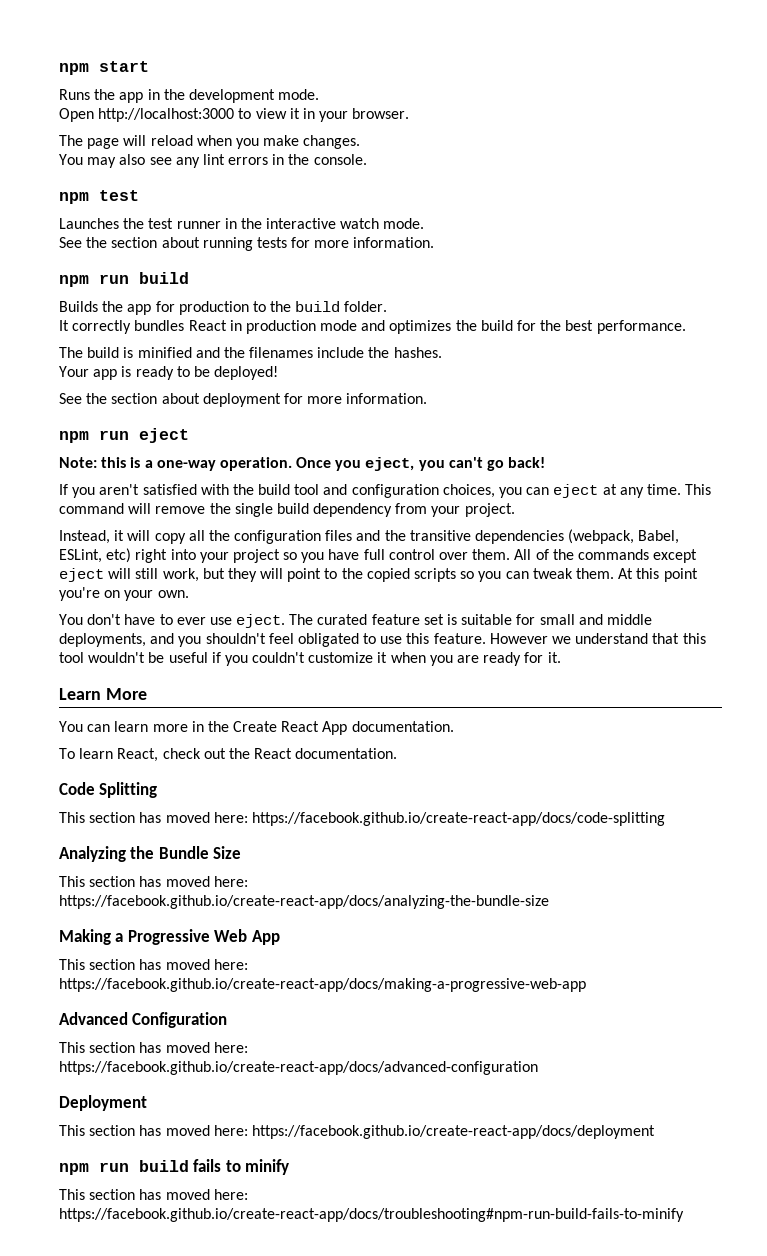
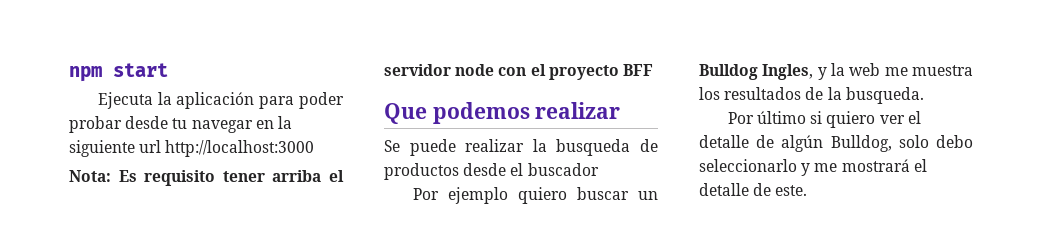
- Runs the app in the development mode.
- Open http://localhost:3000 to view it in your browser.
- The page will reload when you make changes.
- You may also see any lint errors in the console.
- npm test
- Launches the test runner in the interactive watch mode.
- See the section about running tests for more information.
- npm run build
- Builds the app for production to the build folder.
- It correctly bundles React in production mode and optimizes the build for the best performance.
- The build is minified and the filenames include the hashes.
- Your app is ready to be deployed!
- See the section about deployment for more information.
- npm run eject
- Note: this is a one-way operation. Once you eject, you can't go back!
- If you aren't satisfied with the build tool and configuration choices, you can eject at any time. This command will remove the single build dependency from your project.
- Instead, it will copy all the configuration files and the transitive dependencies (webpack, Babel, ESLint, etc) right into your project so you have full control over them. All of the commands except eject will still work, but they will point to the copied scripts so you can tweak them. At this point you're on your own.
- You don't have to ever use eject. The curated feature set is suitable for small and middle deployments, and you shouldn't feel obligated to use this feature. However we understand that this tool wouldn't be useful if you couldn't customize it when you are ready for it.
- Learn More
- You can learn more in the Create React App documentation.
- To learn React, check out the React documentation.
- Code Splitting
- This section has moved here: https://facebook.github.io/create-react-app/docs/code-splitting
- Analyzing the Bundle Size
- This section has moved here: https://facebook.github.io/create-react-app/docs/analyzing-the-bundle-size
- Making a Progressive Web App
- This section has moved here: https://facebook.github.io/create-react-app/docs/making-a-progressive-web-app
- Advanced Configuration
- This section has moved here: https://facebook.github.io/create-react-app/docs/advanced-configuration
- Deployment
- This section has moved here: https://facebook.github.io/create-react-app/docs/deployment
- npm run build fails to minify
- This section has moved here: https://facebook.github.io/create-react-app/docs/troubleshooting#npm-run-build-fails-to-minify
+ Ejecuta la aplicación para poder probar desde tu navegar en la siguiente url http://localhost:3000
+ Nota: Es requisito tener arriba el servidor node con el proyecto BFF
+ Que podemos realizar
+ Se puede realizar la busqueda de productos desde el buscador
+ Por ejemplo quiero buscar un Bulldog Ingles, y la web me muestra los resultados de la busqueda.
+ Por último si quiero ver el detalle de algún Bulldog, solo debo seleccionarlo y me mostrará el detalle de este.

